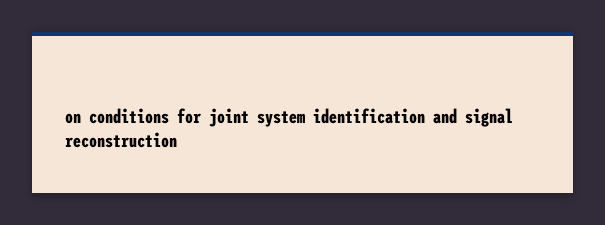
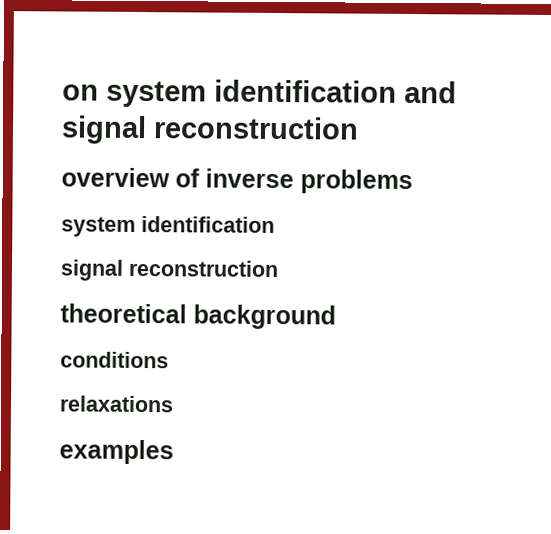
- on conditions for joint system identification and signal reconstruction
+ on system identification and signal reconstruction
+ overview of inverse problems
+ system identification
+ signal reconstruction
+ theoretical background
+ conditions
+ relaxations
+ examples

